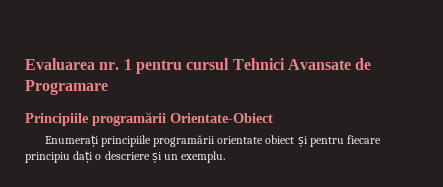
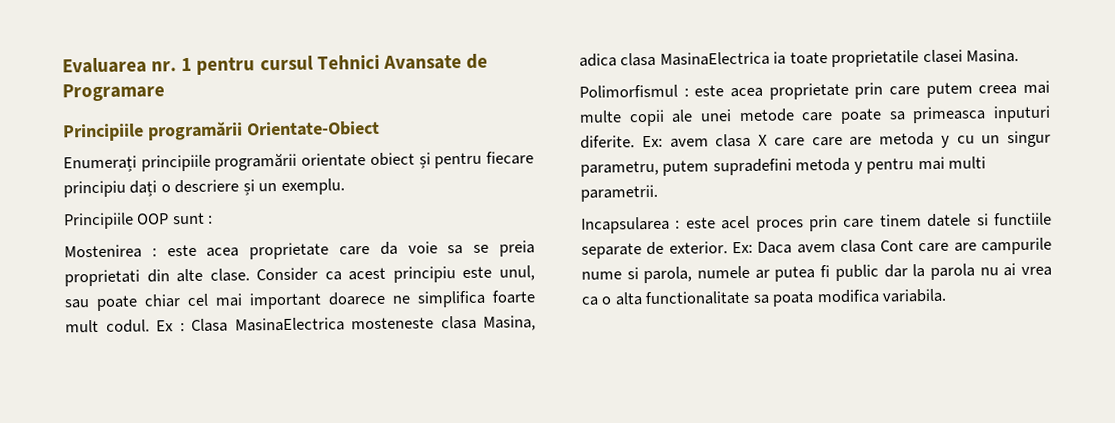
+ Principiile OOP sunt :
+ Mostenirea : este acea proprietate care da voie sa se preia proprietati din alte clase. Consider ca acest principiu este unul, sau poate chiar cel mai important doarece ne simplifica foarte mult codul. Ex : Clasa MasinaElectrica mosteneste clasa Masina, adica clasa MasinaElectrica ia toate proprietatile clasei Masina.
+ Polimorfismul : este acea proprietate prin care putem creea mai multe copii ale unei metode care poate sa primeasca inputuri diferite. Ex: avem clasa X care care are metoda y cu un singur parametru, putem supradefini metoda y pentru mai multi parametrii.
+ Incapsularea : este acel proces prin care tinem datele si functiile separate de exterior. Ex: Daca avem clasa Cont care are campurile nume si parola, numele ar putea fi public dar la parola nu ai vrea ca o alta functionalitate sa poata modifica variabila.

